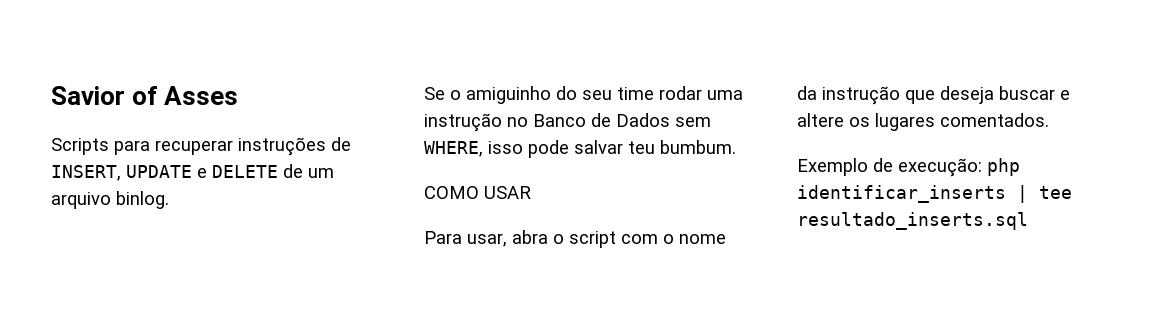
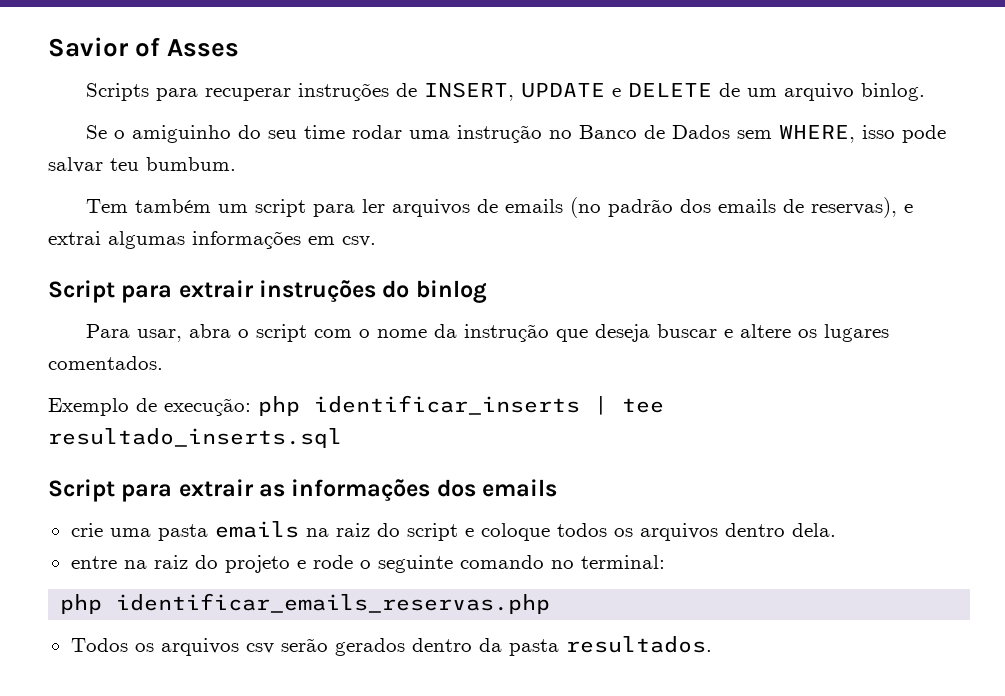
- COMO USAR
+ Tem também um script para ler arquivos de emails (no padrão dos emails de reservas), e extrai algumas informações em csv.
+ Script para extrair instruções do binlog
+ Script para extrair as informações dos emails
+ crie uma pasta emails na raiz do script e coloque todos os arquivos dentro dela.
+ entre na raiz do projeto e rode o seguinte comando no terminal:
+ php identificar_emails_reservas.php
+ Todos os arquivos csv serão gerados dentro da pasta resultados.

